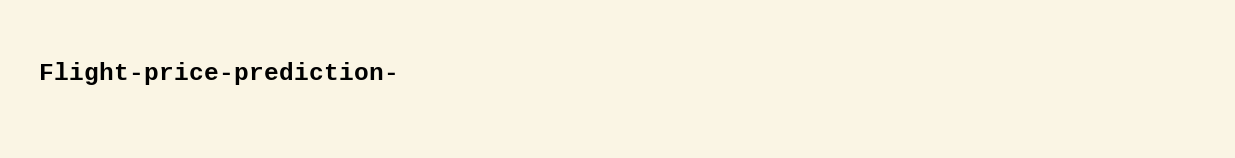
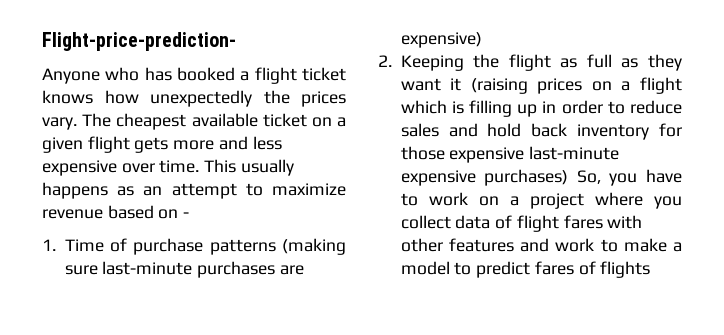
+ Anyone who has booked a flight ticket knows how unexpectedly the prices vary. The cheapest available ticket on a given flight gets more and less expensive over time. This usually happens as an attempt to maximize revenue based on -
+ 1. Time of purchase patterns (making sure last-minute purchases are expensive)
+ 2. Keeping the flight as full as they want it (raising prices on a flight which is filling up in order to reduce sales and hold back inventory for those expensive last-minute expensive purchases) So, you have to work on a project where you collect data of flight fares with other features and work to make a model to predict fares of flights

